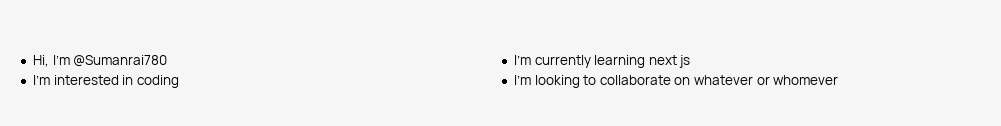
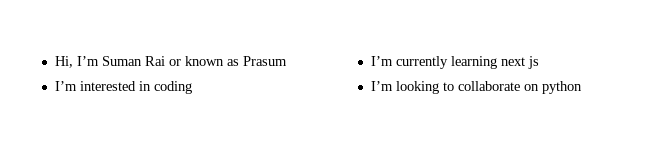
- Hi, I’m @Sumanrai780
+ Hi, I’m Suman Rai or known as Prasum
- I’m looking to collaborate on whatever or whomever
+ I’m looking to collaborate on python

